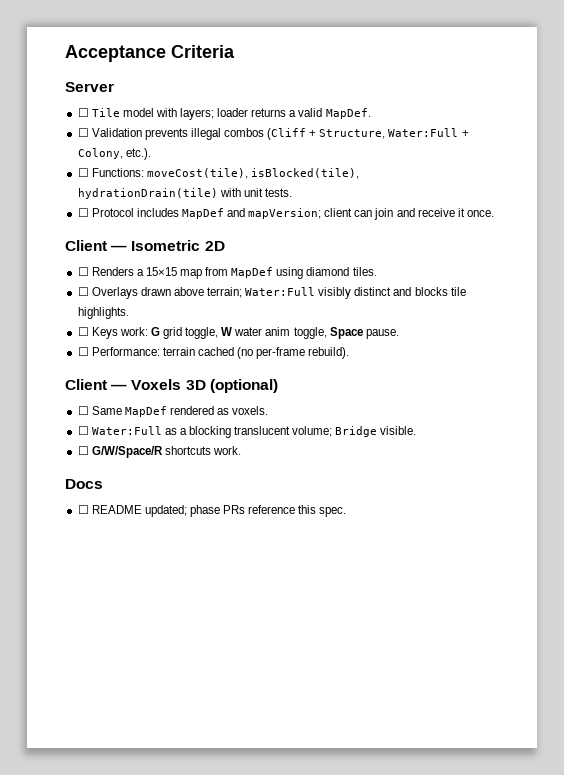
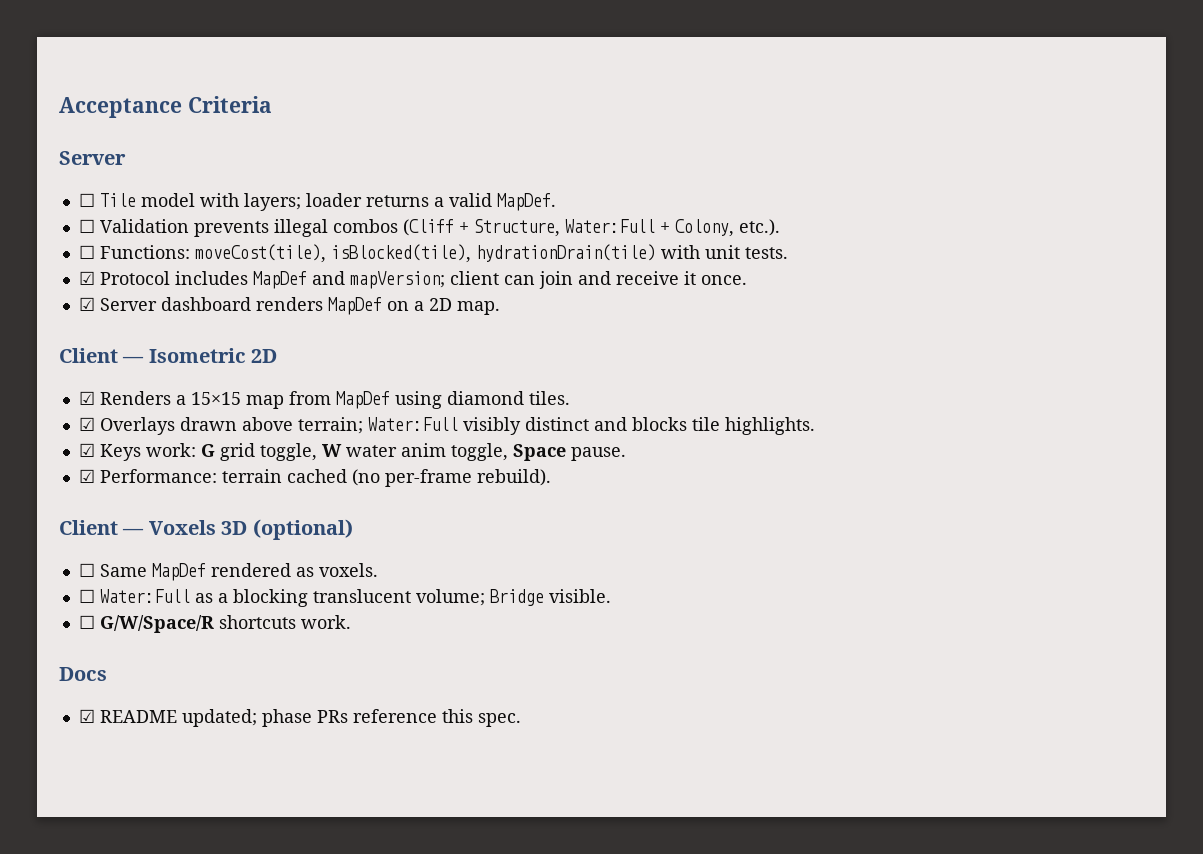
- ☐ Protocol includes MapDef and mapVersion; client can join and receive it once.
+ ☑ Protocol includes MapDef and mapVersion; client can join and receive it once.
+ ☑ Server dashboard renders MapDef on a 2D map.
- ☐ Renders a 15×15 map from MapDef using diamond tiles.
+ ☑ Renders a 15×15 map from MapDef using diamond tiles.
- ☐ Overlays drawn above terrain; Water:Full visibly distinct and blocks tile highlights.
+ ☑ Overlays drawn above terrain; Water:Full visibly distinct and blocks tile highlights.
- ☐ Keys work: G grid toggle, W water anim toggle, Space pause.
+ ☑ Keys work: G grid toggle, W water anim toggle, Space pause.
- ☐ Performance: terrain cached (no per-frame rebuild).
+ ☑ Performance: terrain cached (no per-frame rebuild).
- ☐ README updated; phase PRs reference this spec.
+ ☑ README updated; phase PRs reference this spec.

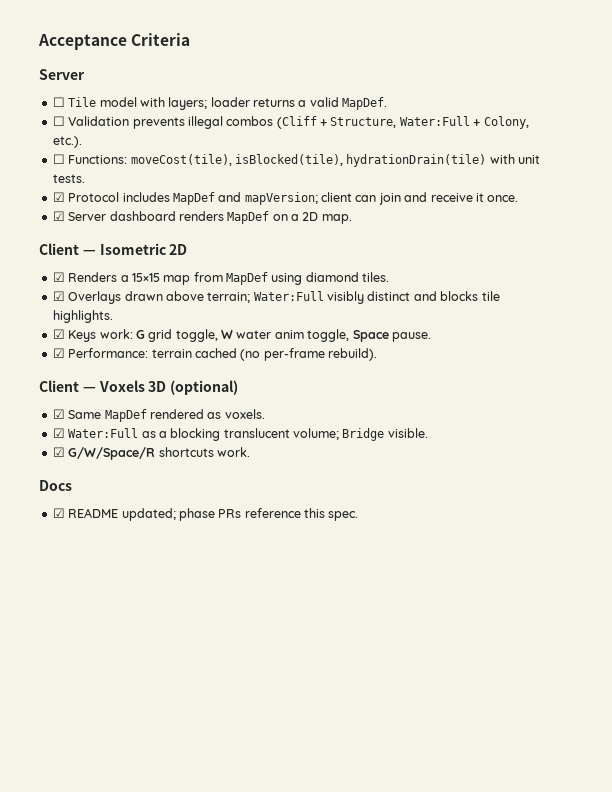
- ☐ Same MapDef rendered as voxels.
+ ☑ Same MapDef rendered as voxels.
- ☐ Water:Full as a blocking translucent volume; Bridge visible.
+ ☑ Water:Full as a blocking translucent volume; Bridge visible.
- ☐ G/W/Space/R shortcuts work.
+ ☑ G/W/Space/R shortcuts work.

